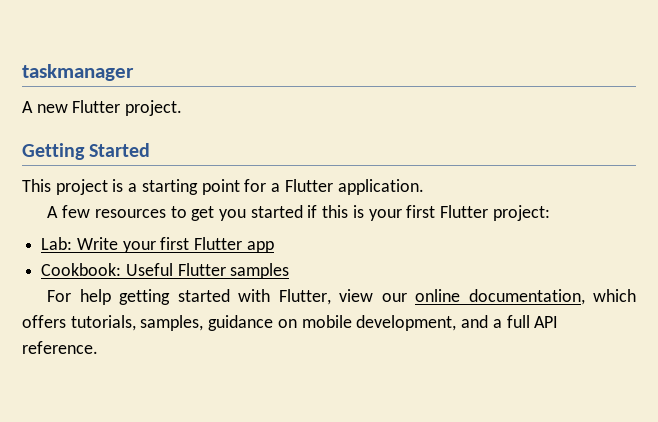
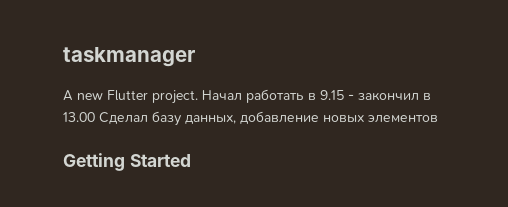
- A new Flutter project.
+ A new Flutter project. Начал работать в 9.15 - закончил в 13.00 Сделал базу данных, добавление новых элементов
  Getting Started
- This project is a starting point for a Flutter application.
- A few resources to get you started if this is your first Flutter project:
- Lab: Write your first Flutter app
- Cookbook: Useful Flutter samples
- For help getting started with Flutter, view our online documentation, which offers tutorials, samples, guidance on mobile development, and a full API reference.

